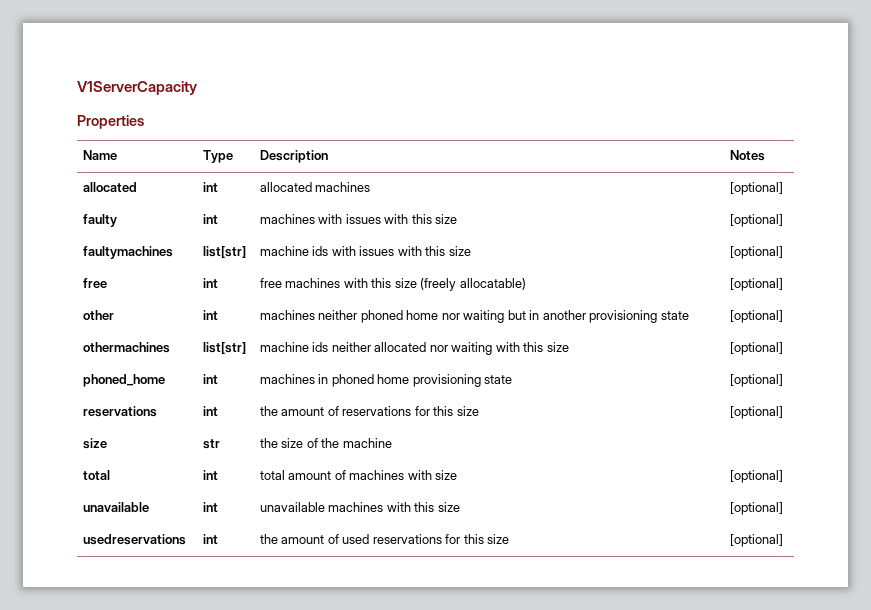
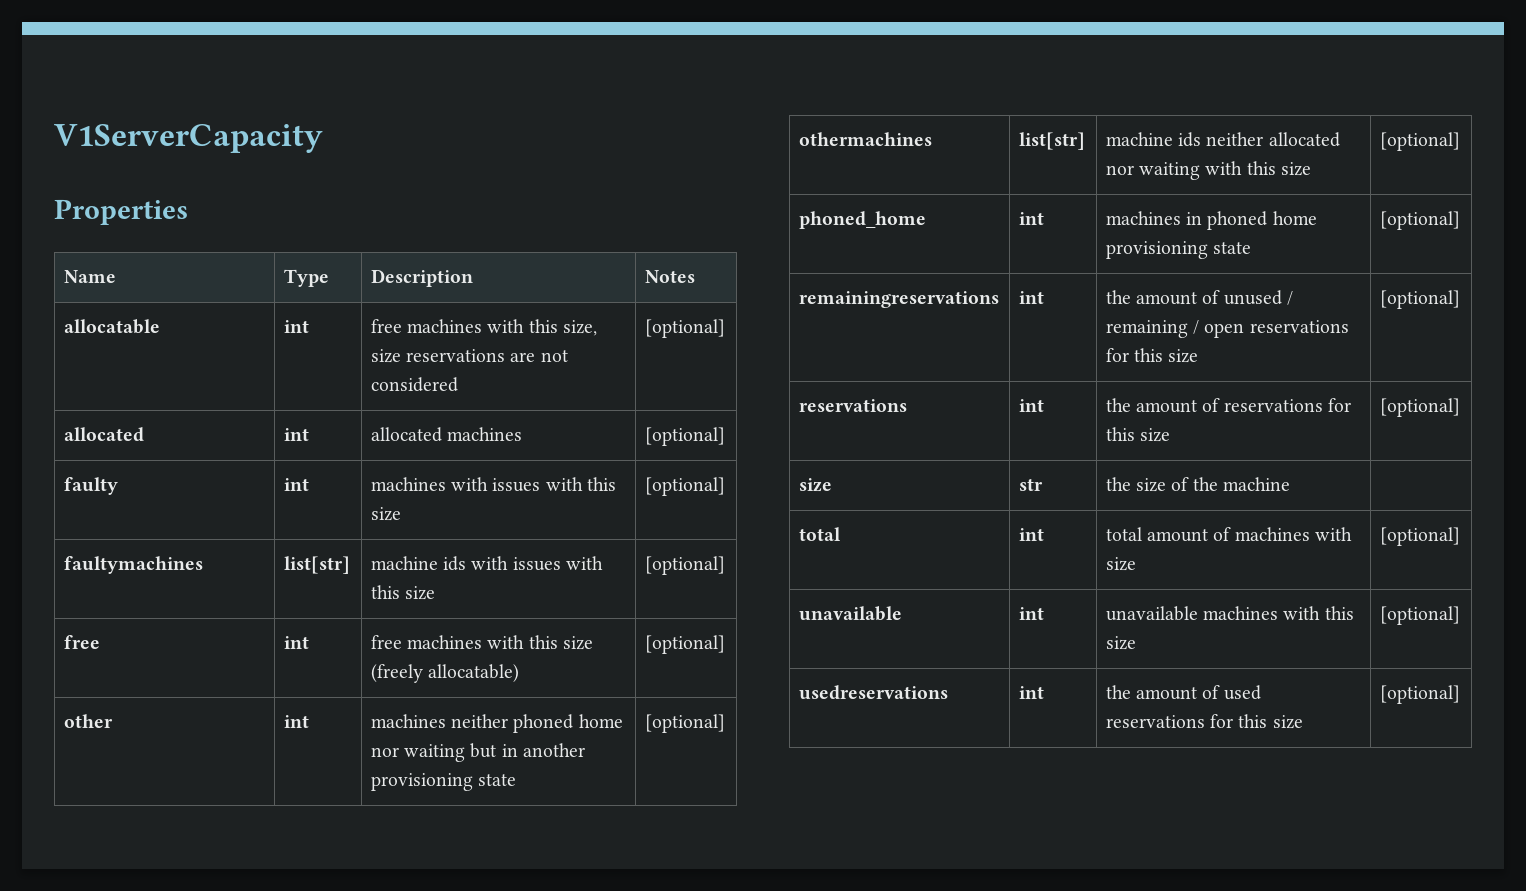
+ allocatable | int | free machines with this size, size reservations are not considered | [optional]
+ remainingreservations | int | the amount of unused / remaining / open reservations for this size | [optional]

